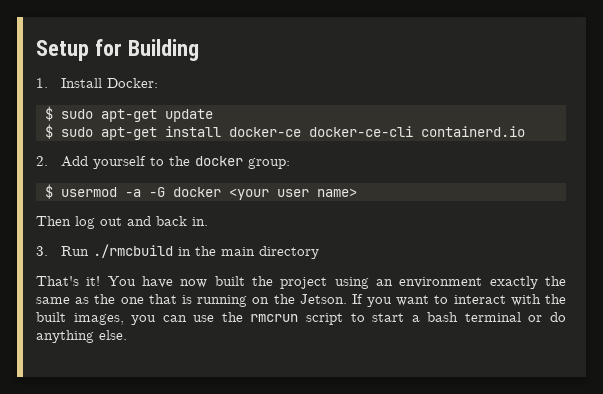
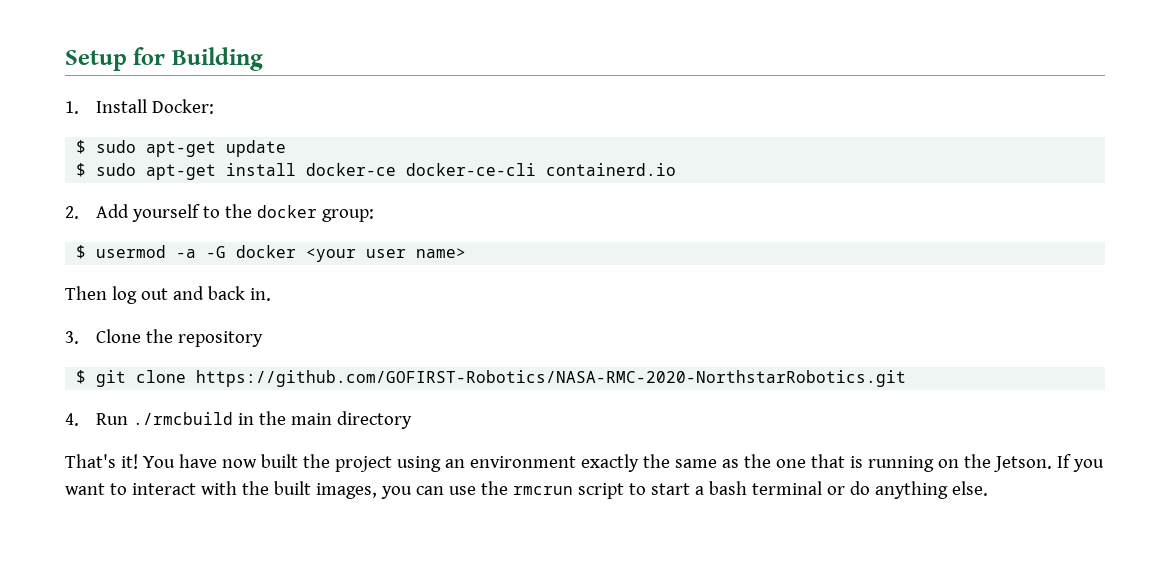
- 3. Run ./rmcbuild in the main directory
+ 3. Clone the repository
+ $ git clone https://github.com/GOFIRST-Robotics/NASA-RMC-2020-NorthstarRobotics.git
+ 4. Run ./rmcbuild in the main directory

